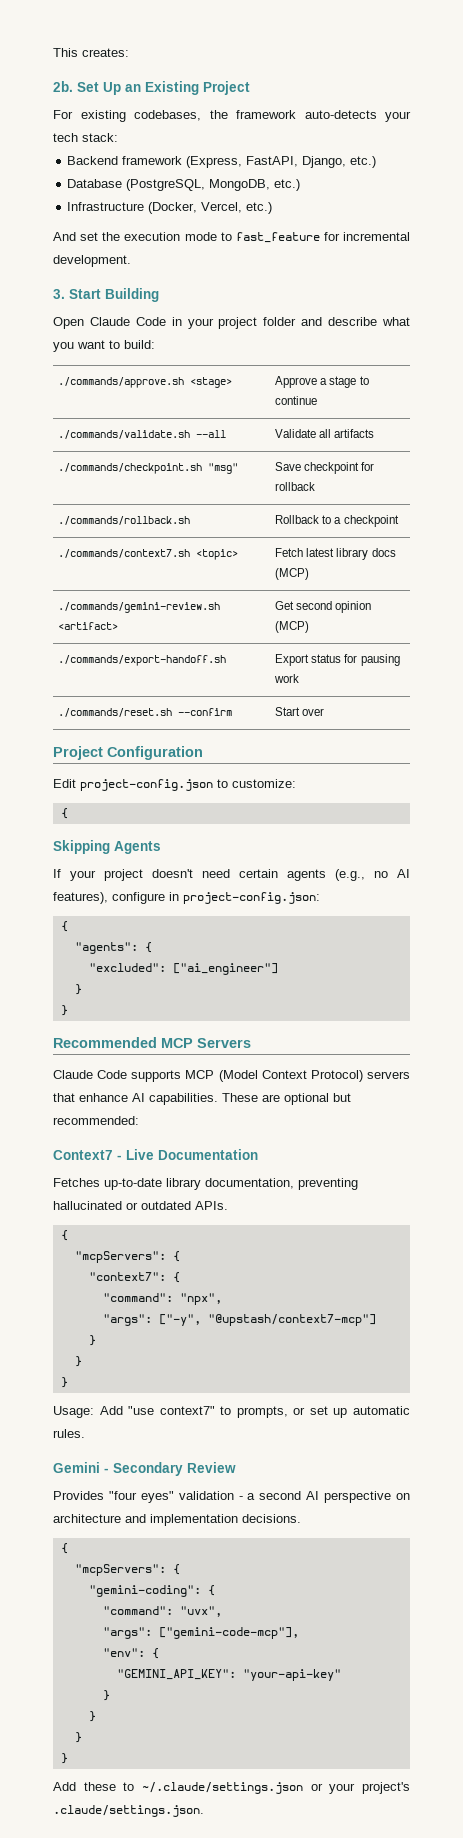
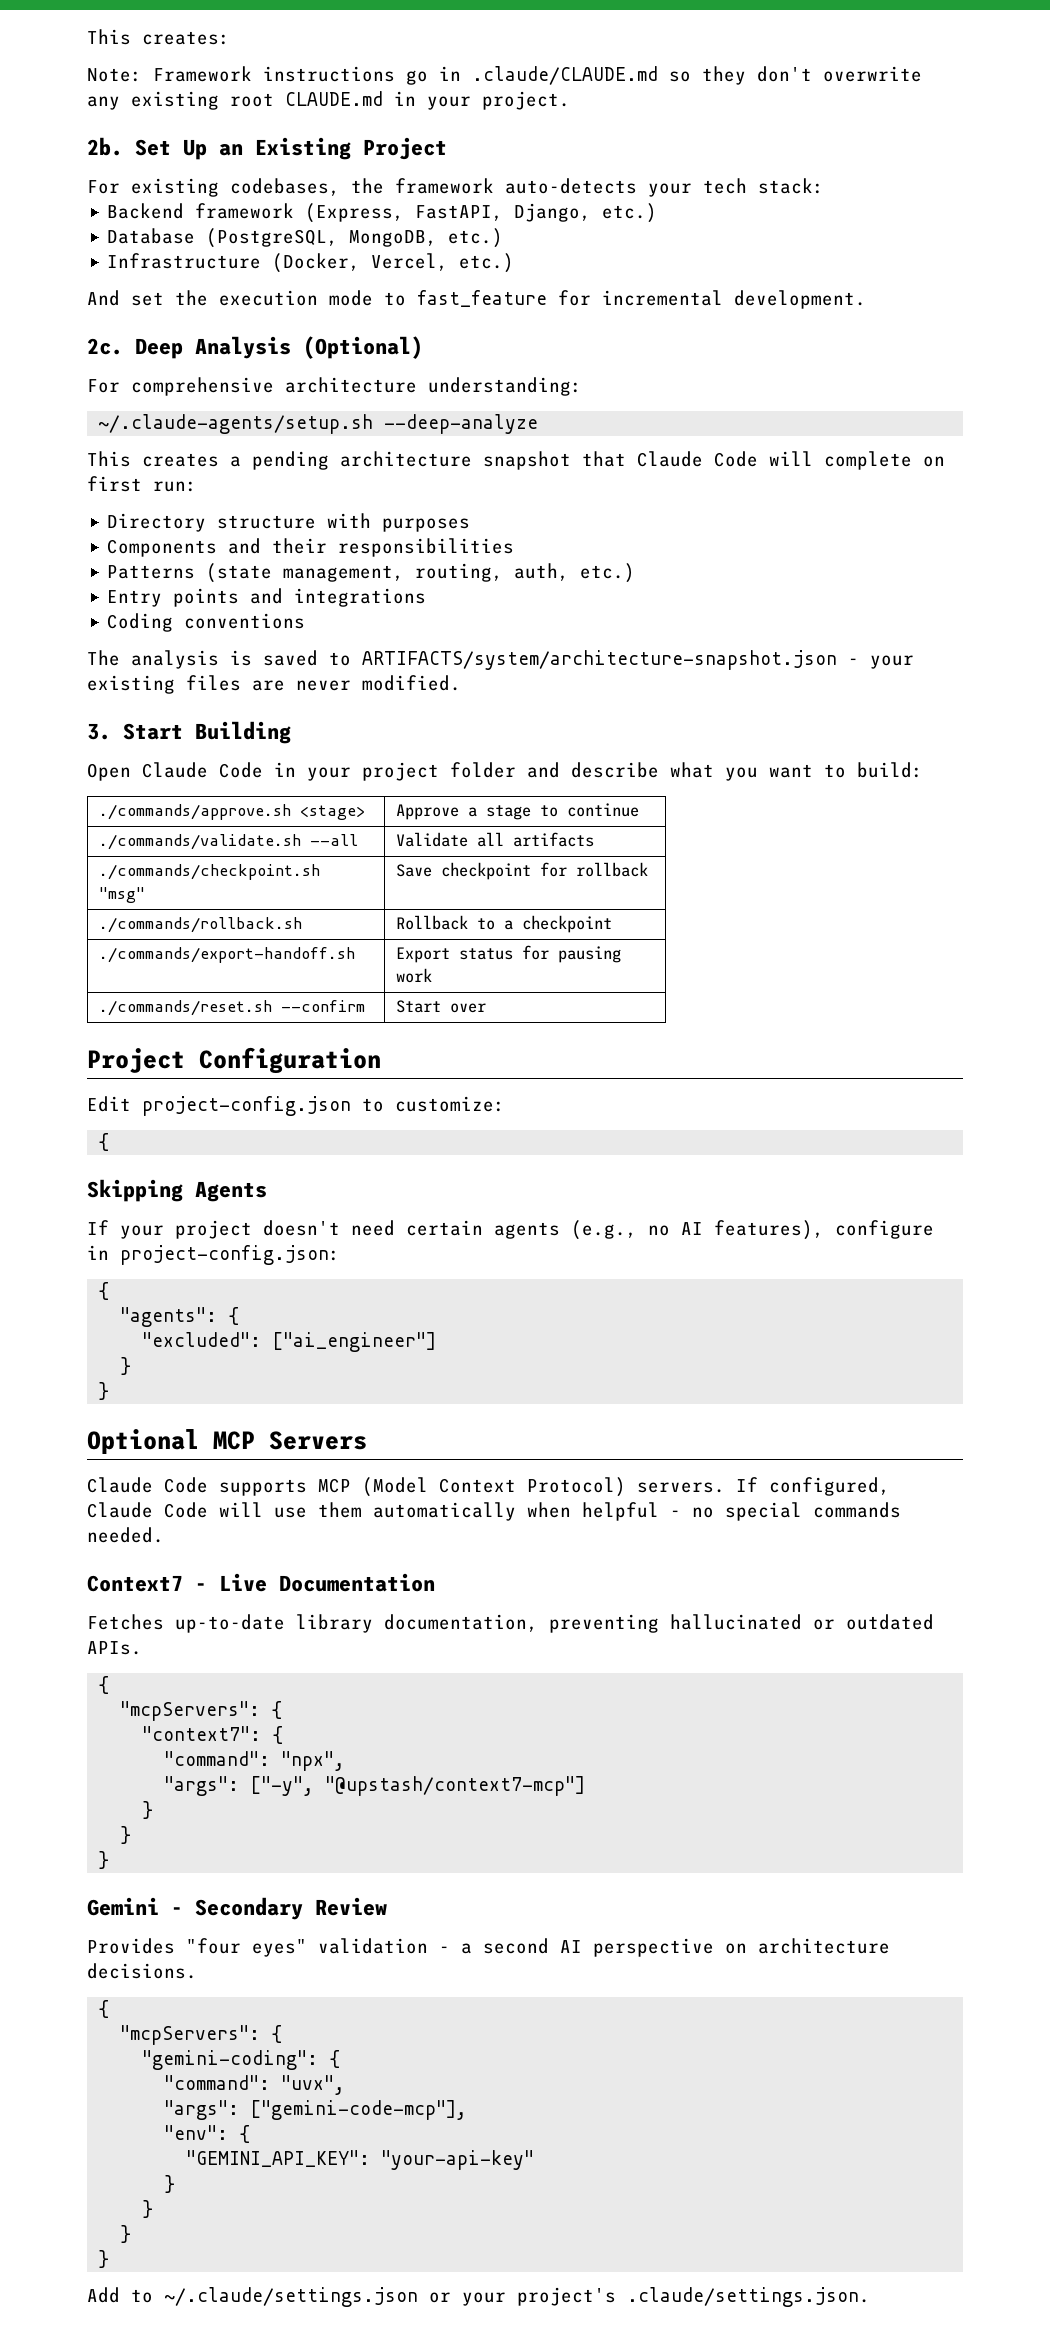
+ Note: Framework instructions go in .claude/CLAUDE.md so they don't overwrite any existing root CLAUDE.md in your project.
+ 2c. Deep Analysis (Optional)
+ For comprehensive architecture understanding:
+ ~/.claude-agents/setup.sh --deep-analyze
+ This creates a pending architecture snapshot that Claude Code will complete on first run:
+ Directory structure with purposes
+ Components and their responsibilities
+ Patterns (state management, routing, auth, etc.)
+ Entry points and integrations
+ Coding conventions
+ The analysis is saved to ARTIFACTS/system/architecture-snapshot.json - your existing files are never modified.
- ./commands/context7.sh <topic> | Fetch latest library docs (MCP)
- ./commands/gemini-review.sh <artifact> | Get second opinion (MCP)
- Recommended MCP Servers
+ Optional MCP Servers
- Claude Code supports MCP (Model Context Protocol) servers that enhance AI capabilities. These are optional but recommended:
+ Claude Code supports MCP (Model Context Protocol) servers. If configured, Claude Code will use them automatically when helpful - no special commands needed.
- Usage: Add "use context7" to prompts, or set up automatic rules.
- Provides "four eyes" validation - a second AI perspective on architecture and implementation decisions.
+ Provides "four eyes" validation - a second AI perspective on architecture decisions.
- Add these to ~/.claude/settings.json or your project's .claude/settings.json.
+ Add to ~/.claude/settings.json or your project's .claude/settings.json.

